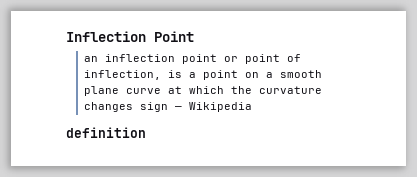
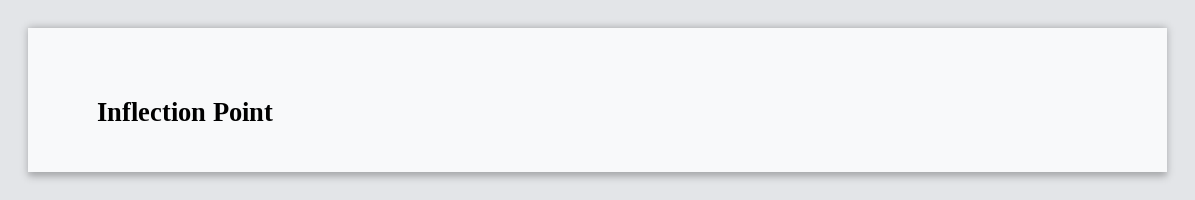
- an inflection point or point of inflection, is a point on a smooth plane curve at which the curvature changes sign — Wikipedia
- definition

